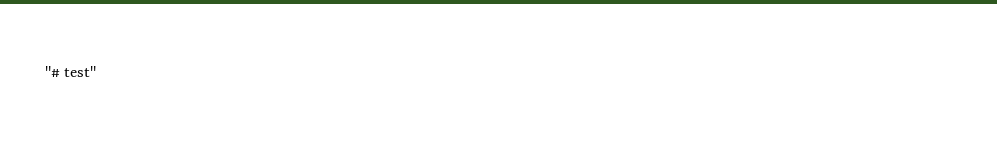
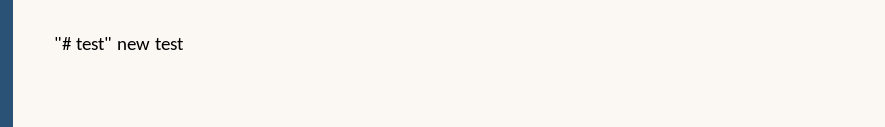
- "# test"
+ "# test" new test

